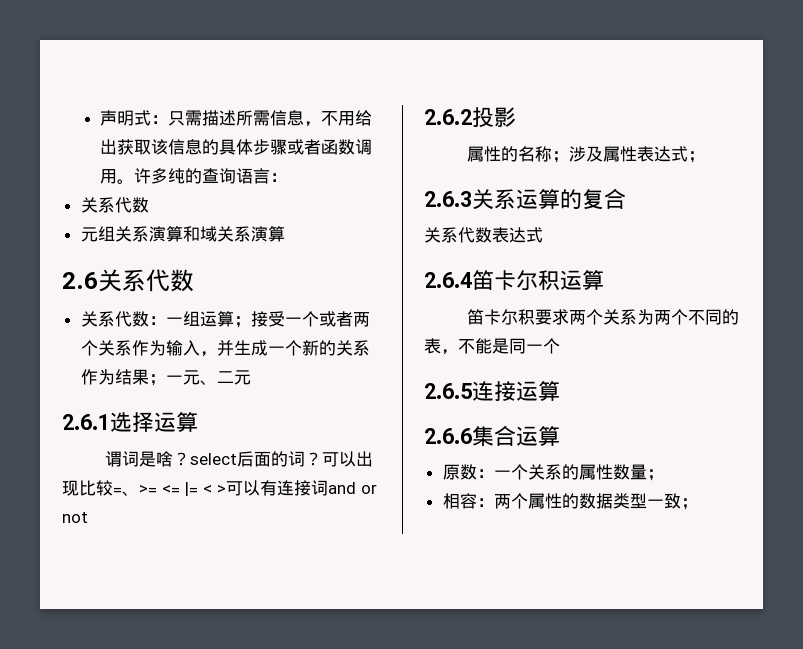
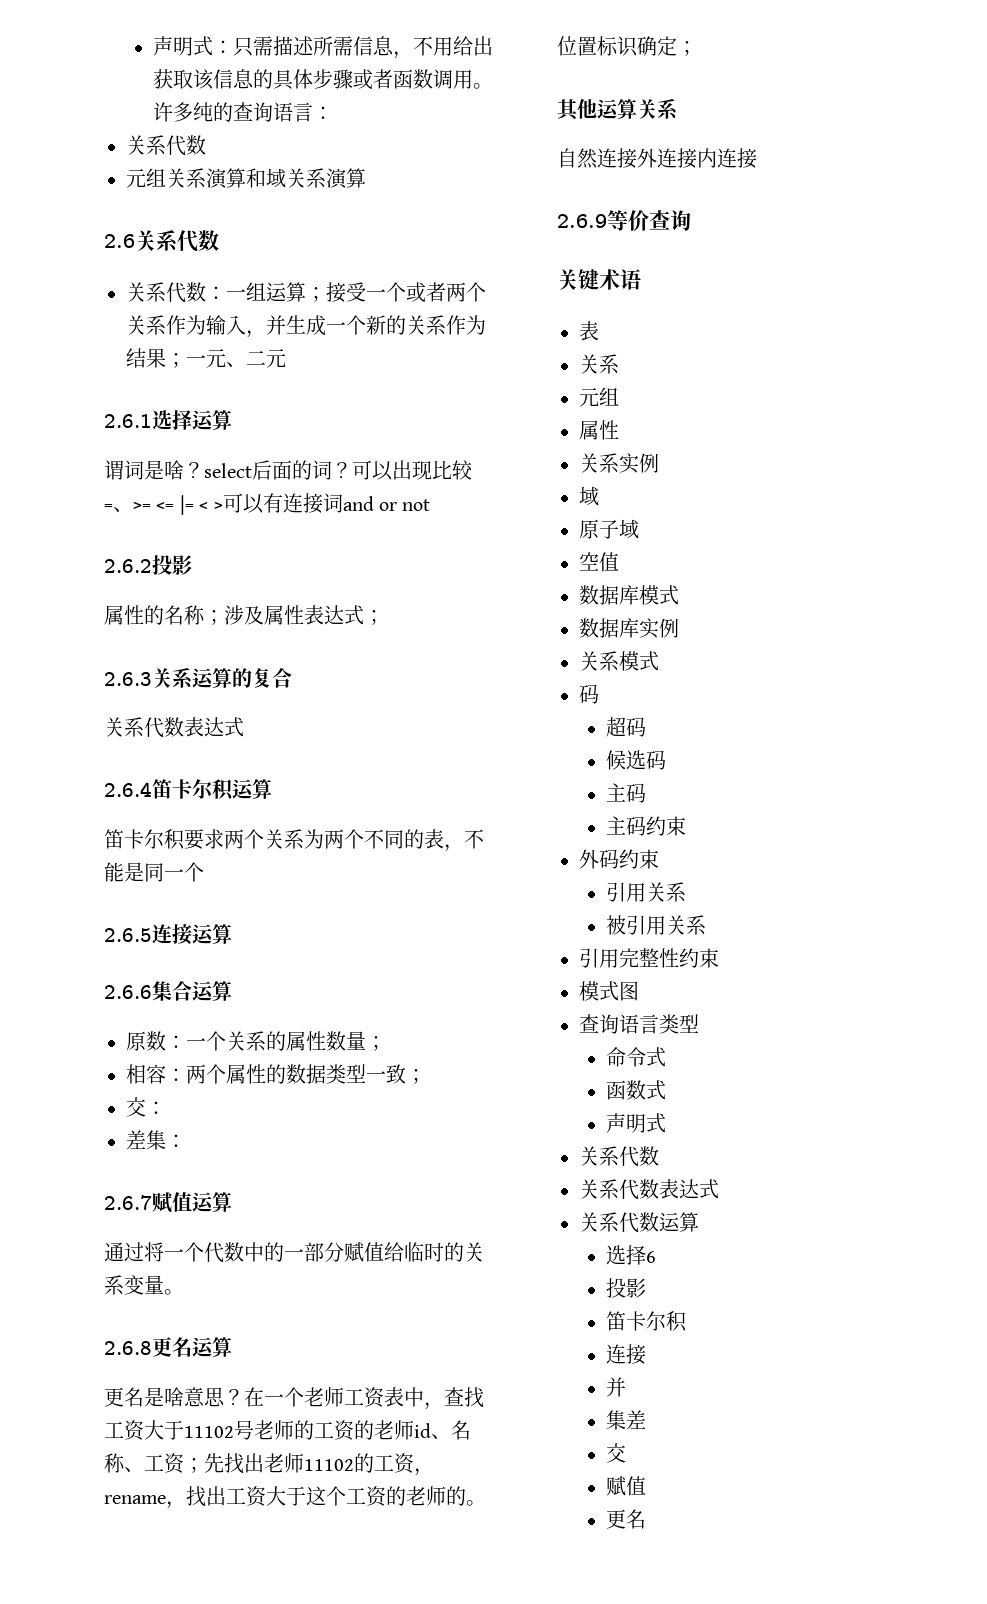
+ 交：
+ 差集：
+ 2.6.7赋值运算
+ 通过将一个代数中的一部分赋值给临时的关系变量。
+ 2.6.8更名运算
+ 更名是啥意思？在一个老师工资表中，查找工资大于11102号老师的工资的老师id、名称、工资；先找出老师11102的工资，rename，找出工资大于这个工资的老师的。位置标识确定；
+ 其他运算关系
+ 自然连接外连接内连接
+ 2.6.9等价查询
+ 关键术语
+ 表
+ 关系
+ 元组
+ 属性
+ 关系实例
+ 域
+ 原子域
+ 空值
+ 数据库模式
+ 数据库实例
+ 关系模式
+ 码
+ 超码
+ 候选码
+ 主码
+ 主码约束
+ 外码约束
+ 引用关系
+ 被引用关系
+ 引用完整性约束
+ 模式图
+ 查询语言类型
+ 命令式
+ 函数式
+ 声明式
+ 关系代数
+ 关系代数表达式
+ 关系代数运算
+ 选择6
+ 投影
+ 笛卡尔积
+ 连接
+ 并
+ 集差
+ 交
+ 赋值
+ 更名

